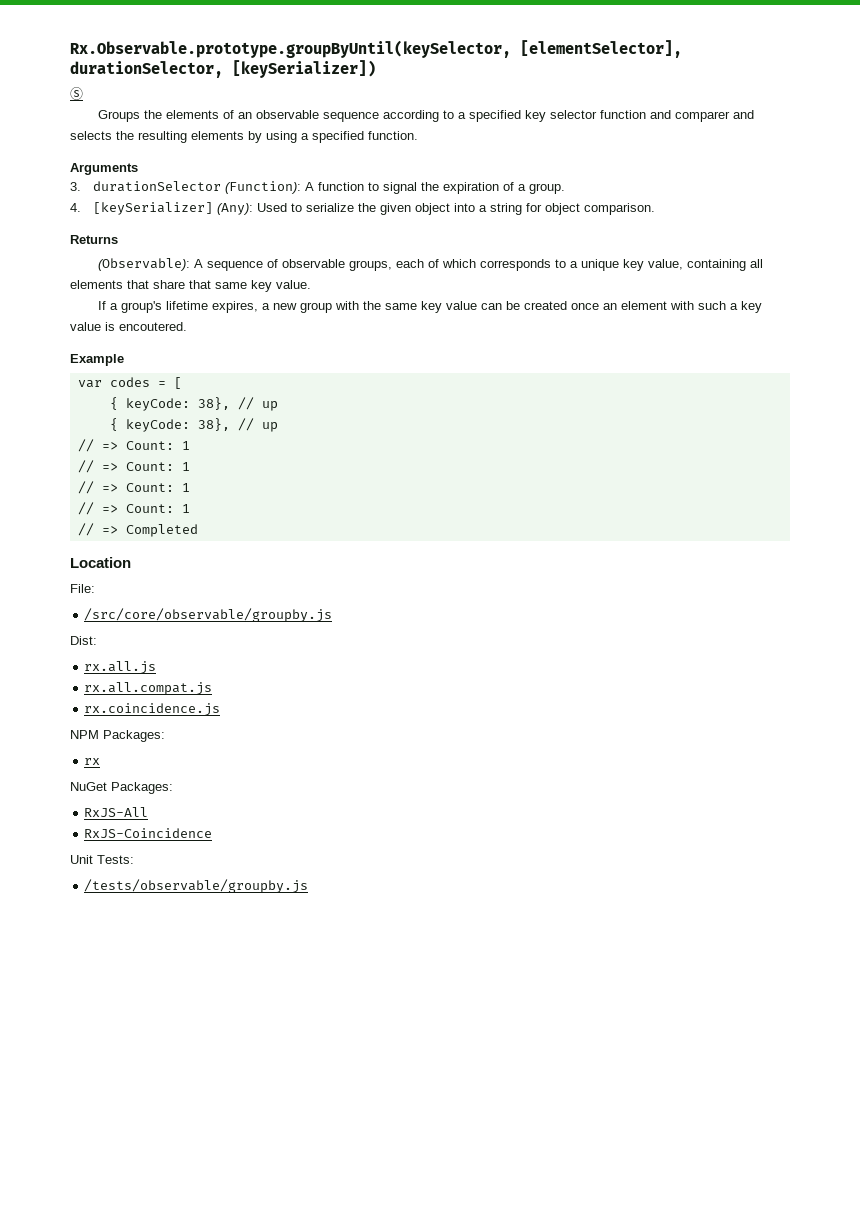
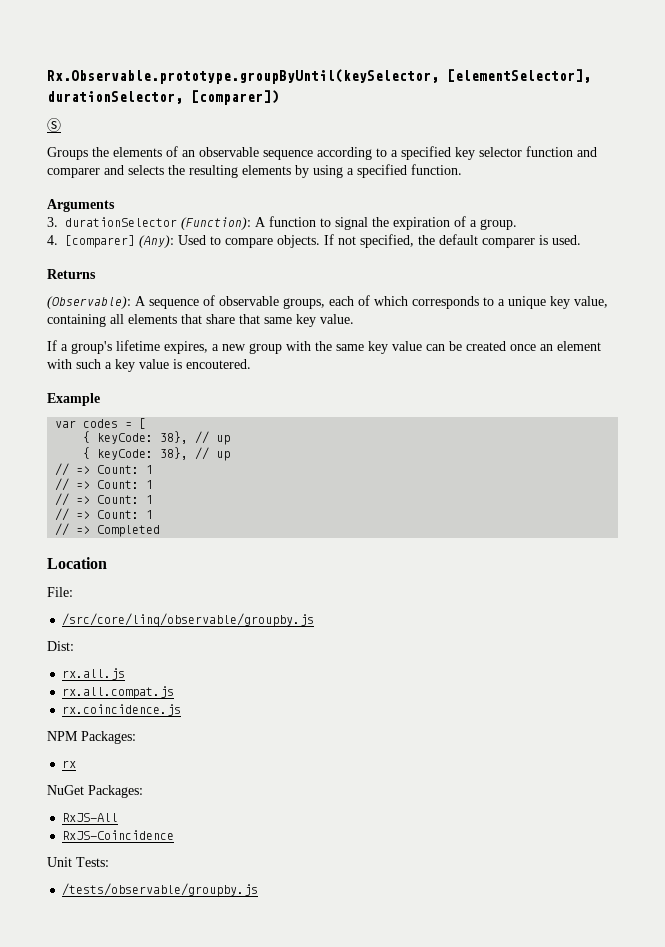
- Rx.Observable.prototype.groupByUntil(keySelector, [elementSelector], durationSelector, [keySerializer])
+ Rx.Observable.prototype.groupByUntil(keySelector, [elementSelector], durationSelector, [comparer])
- 4. [keySerializer] (Any): Used to serialize the given object into a string for object comparison.
+ 4. [comparer] (Any): Used to compare objects. If not specified, the default comparer is used.
- /src/core/observable/groupby.js
+ /src/core/linq/observable/groupby.js

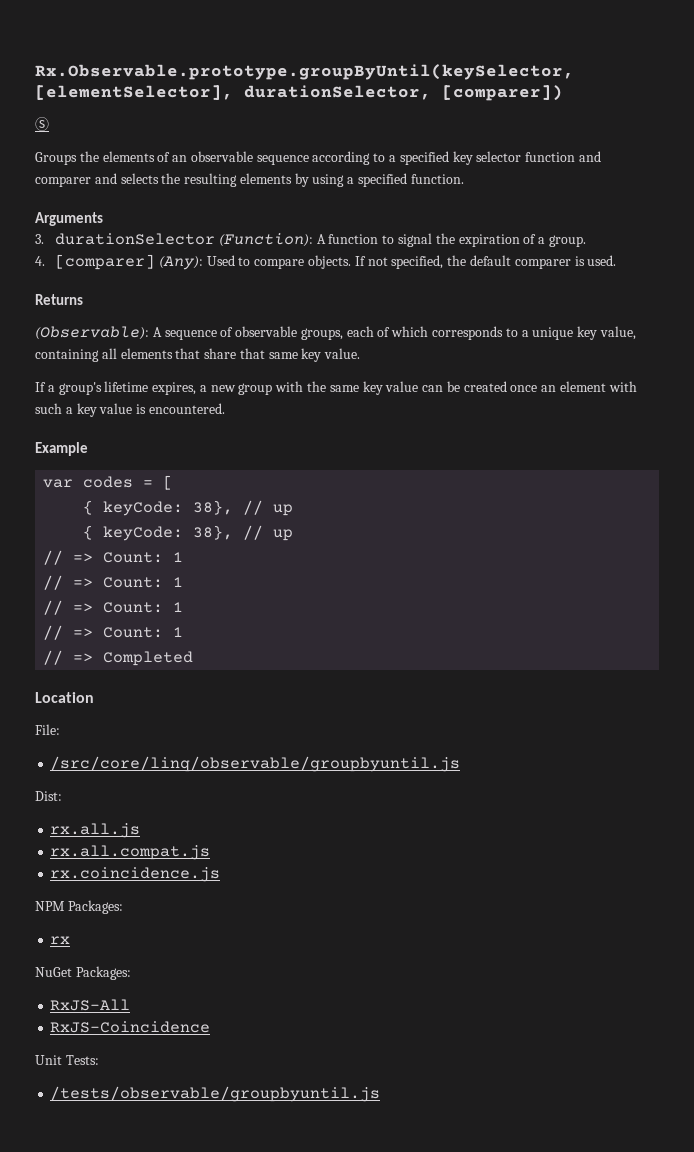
- If a group's lifetime expires, a new group with the same key value can be created once an element with such a key value is encoutered.
+ If a group's lifetime expires, a new group with the same key value can be created once an element with such a key value is encountered.
- /src/core/linq/observable/groupby.js
+ /src/core/linq/observable/groupbyuntil.js
- /tests/observable/groupby.js
+ /tests/observable/groupbyuntil.js

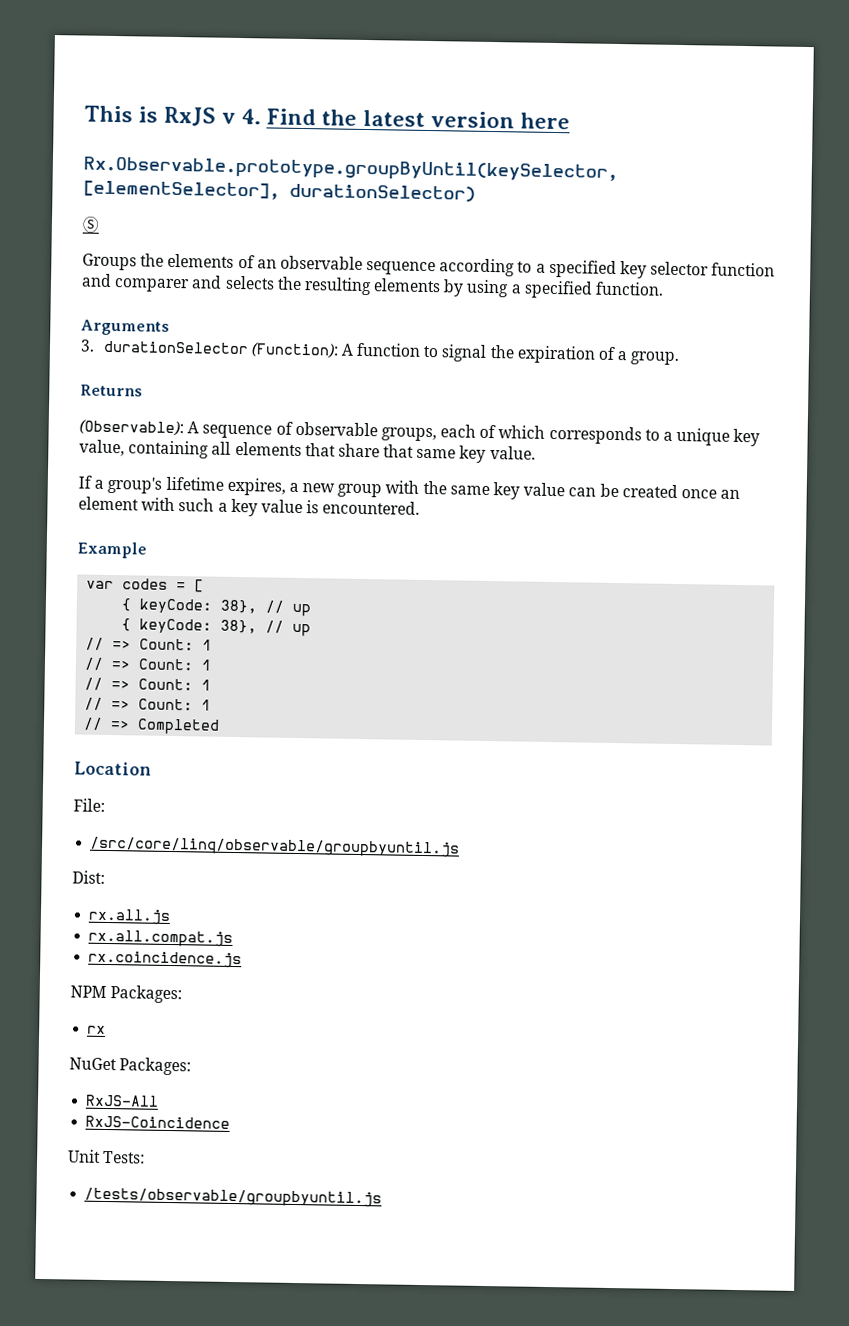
- Rx.Observable.prototype.groupByUntil(keySelector, [elementSelector], durationSelector, [comparer])
+ This is RxJS v 4. Find the latest version here
+ Rx.Observable.prototype.groupByUntil(keySelector, [elementSelector], durationSelector)
- 4. [comparer] (Any): Used to compare objects. If not specified, the default comparer is used.

